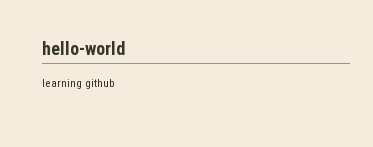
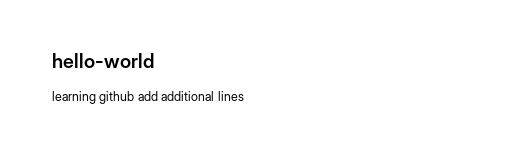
- learning github
+ learning github add additional lines

